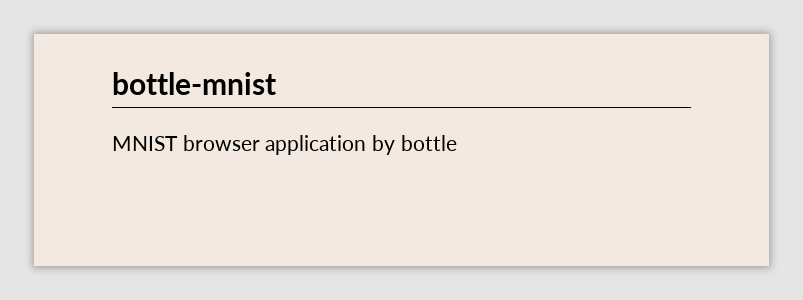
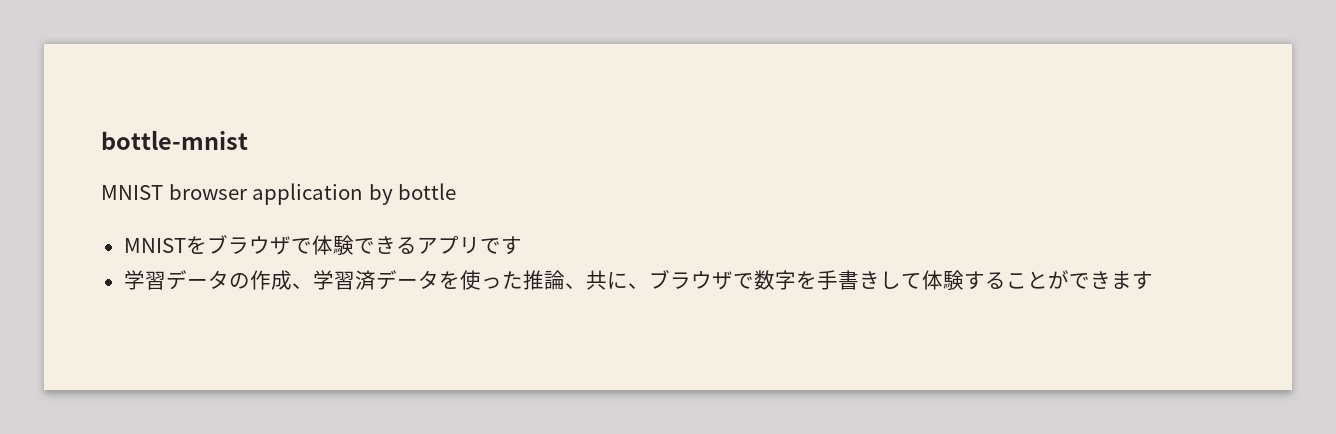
+ MNISTをブラウザで体験できるアプリです
+ 学習データの作成、学習済データを使った推論、共に、ブラウザで数字を手書きして体験することができます

